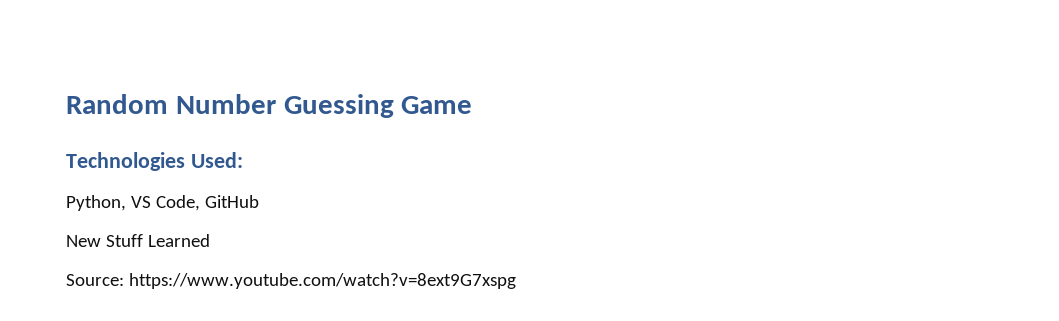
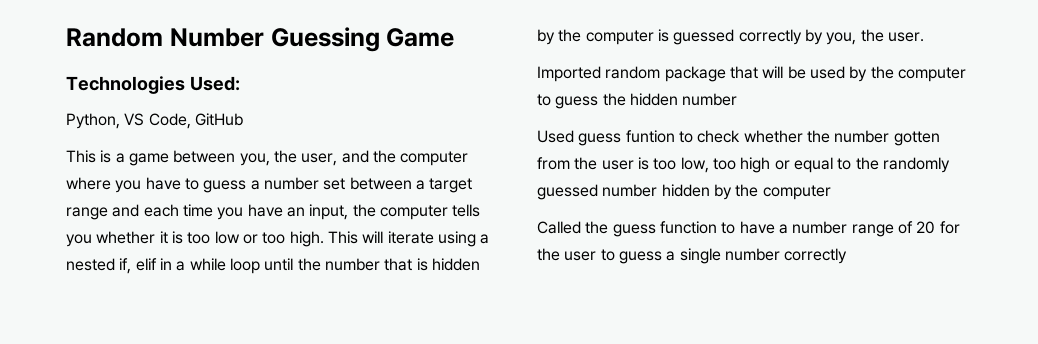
- New Stuff Learned
- Source: https://www.youtube.com/watch?v=8ext9G7xspg
+ This is a game between you, the user, and the computer where you have to guess a number set between a target range and each time you have an input, the computer tells you whether it is too low or too high. This will iterate using a nested if, elif in a while loop until the number that is hidden by the computer is guessed correctly by you, the user.
+ Imported random package that will be used by the computer to guess the hidden number
+ Used guess funtion to check whether the number gotten from the user is too low, too high or equal to the randomly guessed number hidden by the computer
+ Called the guess function to have a number range of 20 for the user to guess a single number correctly

